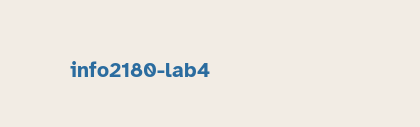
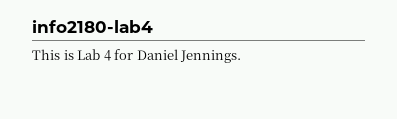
+ This is Lab 4 for Daniel Jennings.

